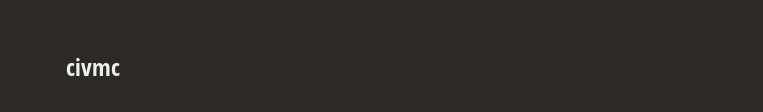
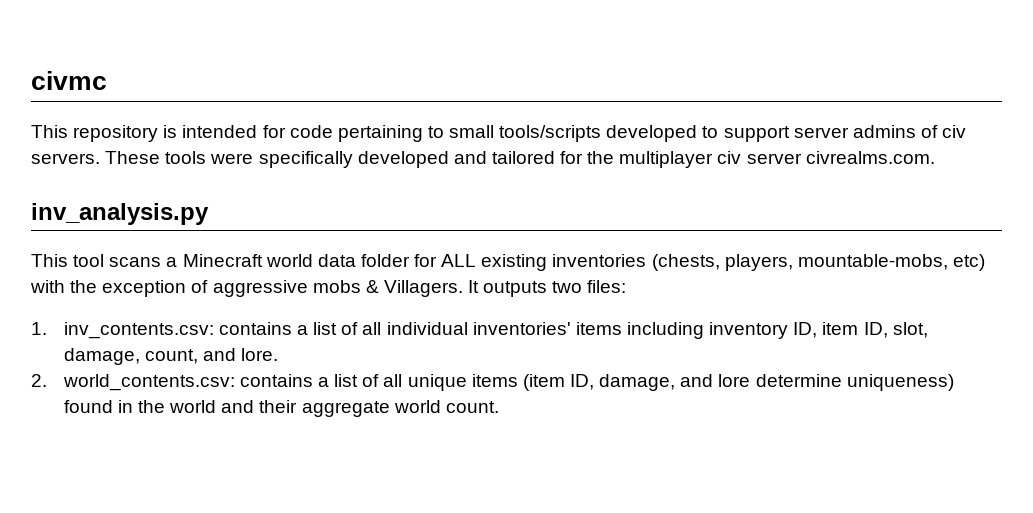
+ This repository is intended for code pertaining to small tools/scripts developed to support server admins of civ servers. These tools were specifically developed and tailored for the multiplayer civ server civrealms.com.
+ inv_analysis.py
+ This tool scans a Minecraft world data folder for ALL existing inventories (chests, players, mountable-mobs, etc) with the exception of aggressive mobs & Villagers. It outputs two files:
+ 1. inv_contents.csv: contains a list of all individual inventories' items including inventory ID, item ID, slot, damage, count, and lore.
+ 2. world_contents.csv: contains a list of all unique items (item ID, damage, and lore determine uniqueness) found in the world and their aggregate world count.

